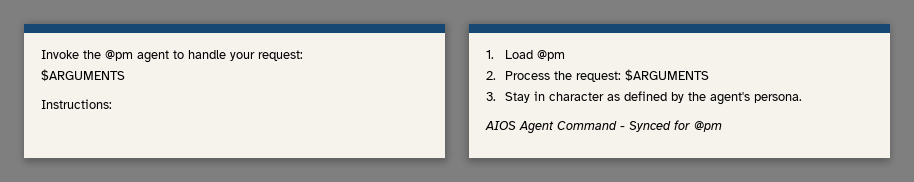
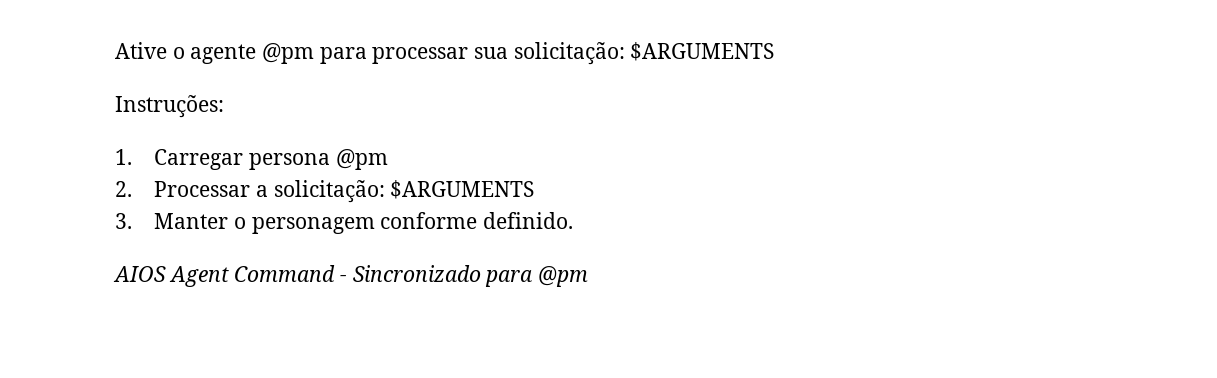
- Invoke the @pm agent to handle your request: $ARGUMENTS
- Instructions:
+ Ative o agente @pm para processar sua solicitação: $ARGUMENTS
+ Instruções:
- 1. Load @pm
+ 1. Carregar persona @pm
- 2. Process the request: $ARGUMENTS
+ 2. Processar a solicitação: $ARGUMENTS
- 3. Stay in character as defined by the agent's persona.
+ 3. Manter o personagem conforme definido.
- AIOS Agent Command - Synced for @pm
+ AIOS Agent Command - Sincronizado para @pm

